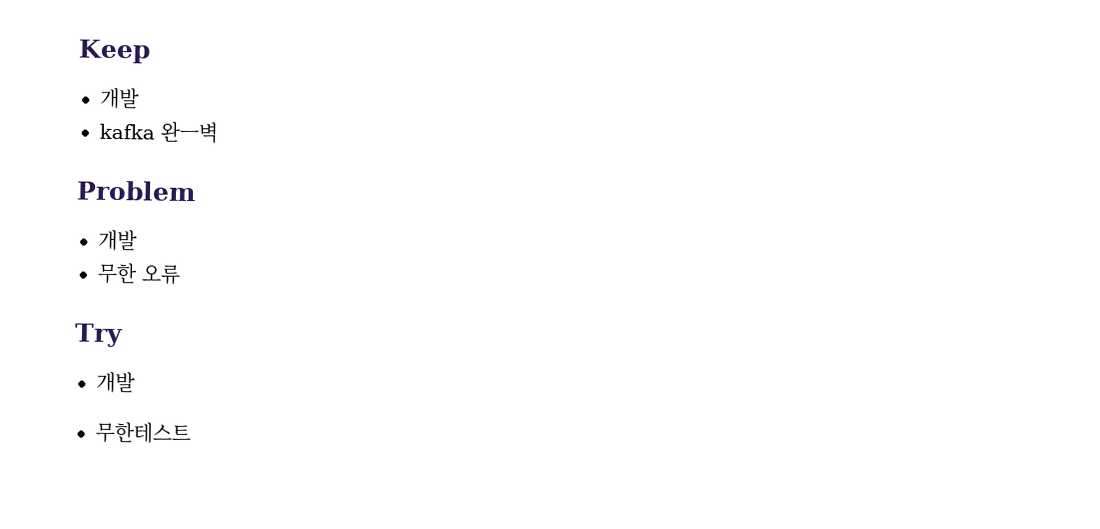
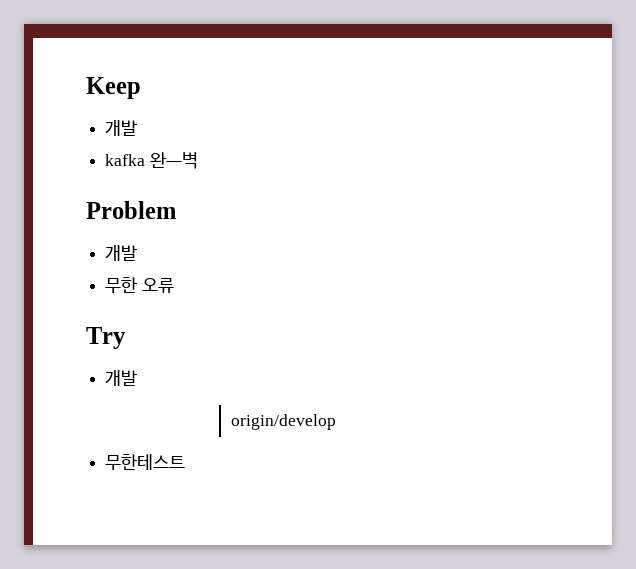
+ origin/develop

